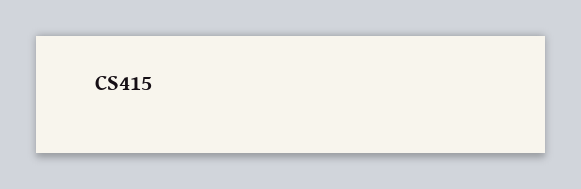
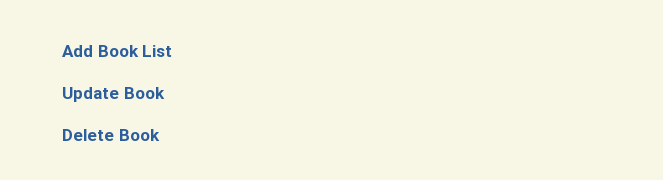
- CS415
+ Add Book List
+ Update Book
+ Delete Book

